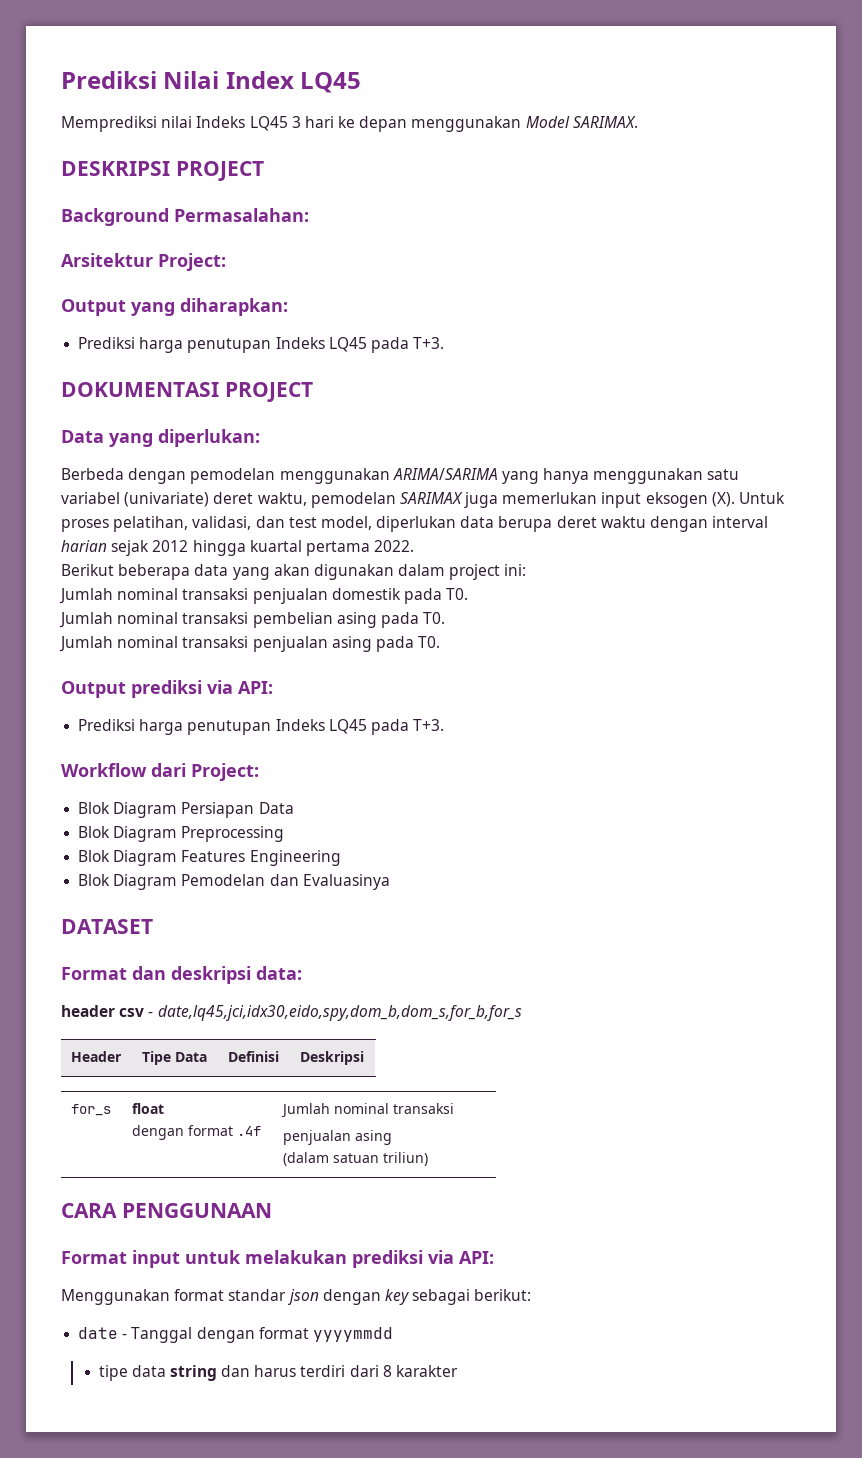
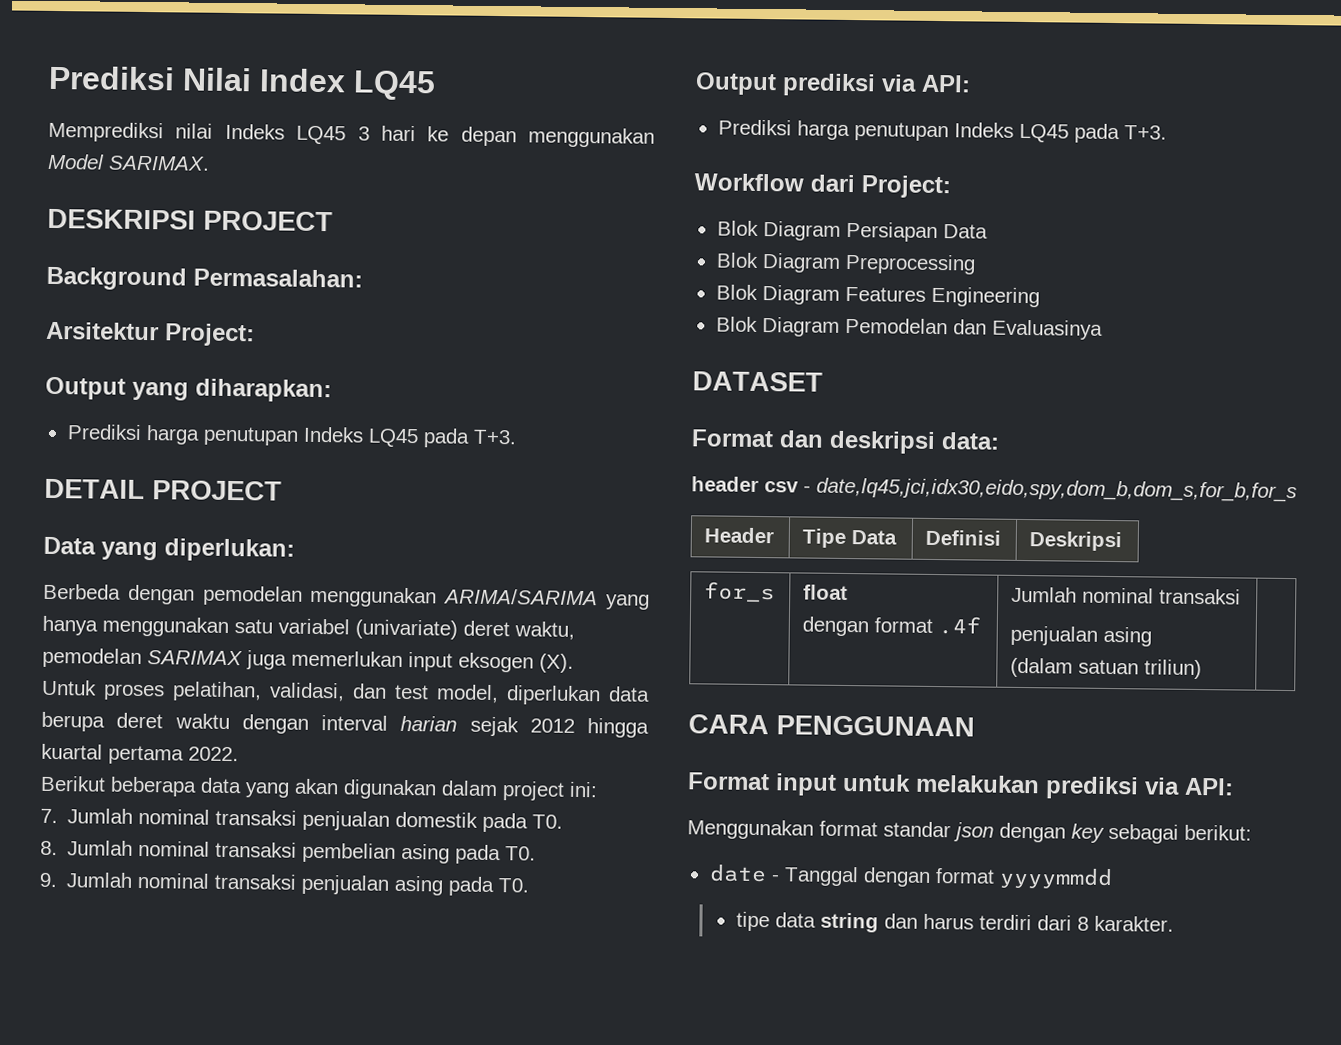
- DOKUMENTASI PROJECT
+ DETAIL PROJECT
- Berbeda dengan pemodelan menggunakan ARIMA/SARIMA yang hanya menggunakan satu variabel (univariate) deret waktu, pemodelan SARIMAX juga memerlukan input eksogen (X). Untuk proses pelatihan, validasi, dan test model, diperlukan data berupa deret waktu dengan interval harian sejak 2012 hingga kuartal pertama 2022.
+ Berbeda dengan pemodelan menggunakan ARIMA/SARIMA yang hanya menggunakan satu variabel (univariate) deret waktu, pemodelan SARIMAX juga memerlukan input eksogen (X).
+ Untuk proses pelatihan, validasi, dan test model, diperlukan data berupa deret waktu dengan interval harian sejak 2012 hingga kuartal pertama 2022.
- Jumlah nominal transaksi penjualan domestik pada T0.
+ 7. Jumlah nominal transaksi penjualan domestik pada T0.
- Jumlah nominal transaksi pembelian asing pada T0.
+ 8. Jumlah nominal transaksi pembelian asing pada T0.
- Jumlah nominal transaksi penjualan asing pada T0.
+ 9. Jumlah nominal transaksi penjualan asing pada T0.
- tipe data string dan harus terdiri dari 8 karakter
+ tipe data string dan harus terdiri dari 8 karakter.

